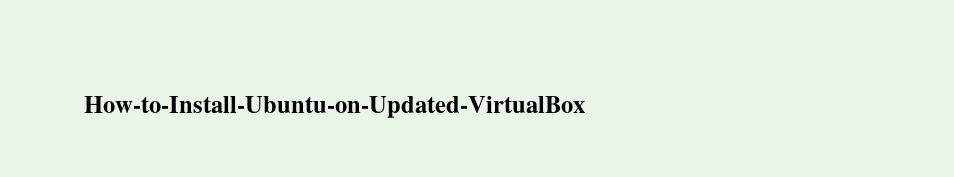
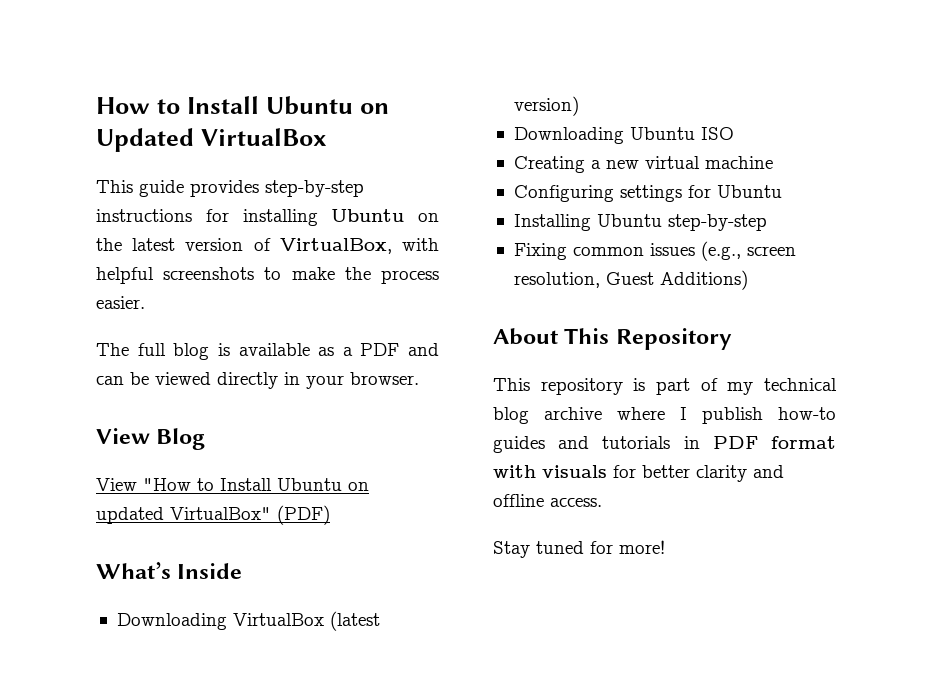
- How-to-Install-Ubuntu-on-Updated-VirtualBox
+ How to Install Ubuntu on Updated VirtualBox
+ This guide provides step-by-step instructions for installing Ubuntu on the latest version of VirtualBox, with helpful screenshots to make the process easier.
+ The full blog is available as a PDF and can be viewed directly in your browser.
+ View Blog
+ View "How to Install Ubuntu on updated VirtualBox" (PDF)
+ What’s Inside
+ Downloading VirtualBox (latest version)
+ Downloading Ubuntu ISO
+ Creating a new virtual machine
+ Configuring settings for Ubuntu
+ Installing Ubuntu step-by-step
+ Fixing common issues (e.g., screen resolution, Guest Additions)
+ About This Repository
+ This repository is part of my technical blog archive where I publish how-to guides and tutorials in PDF format with visuals for better clarity and offline access.
+ Stay tuned for more!

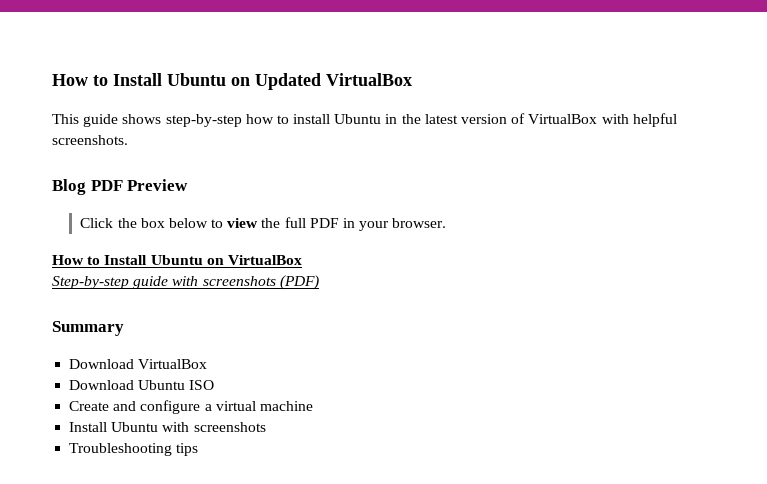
- This guide provides step-by-step instructions for installing Ubuntu on the latest version of VirtualBox, with helpful screenshots to make the process easier.
- The full blog is available as a PDF and can be viewed directly in your browser.
- View Blog
- View "How to Install Ubuntu on updated VirtualBox" (PDF)
- What’s Inside
- Downloading VirtualBox (latest version)
- Downloading Ubuntu ISO
- Creating a new virtual machine
- Configuring settings for Ubuntu
- Installing Ubuntu step-by-step
- Fixing common issues (e.g., screen resolution, Guest Additions)
- About This Repository
- This repository is part of my technical blog archive where I publish how-to guides and tutorials in PDF format with visuals for better clarity and offline access.
- Stay tuned for more!
+ This guide shows step-by-step how to install Ubuntu in the latest version of VirtualBox with helpful screenshots.
+ Blog PDF Preview
+ Click the box below to view the full PDF in your browser.
+ How to Install Ubuntu on VirtualBox
+ Step-by-step guide with screenshots (PDF)
+ Summary
+ Download VirtualBox
+ Download Ubuntu ISO
+ Create and configure a virtual machine
+ Install Ubuntu with screenshots
+ Troubleshooting tips

